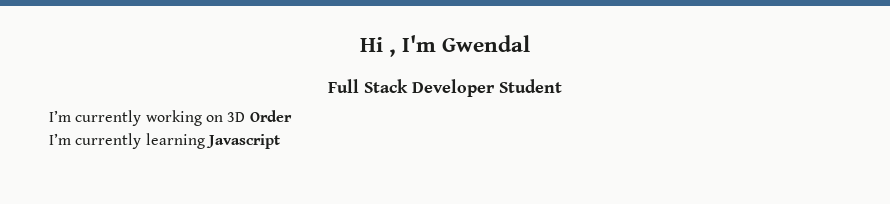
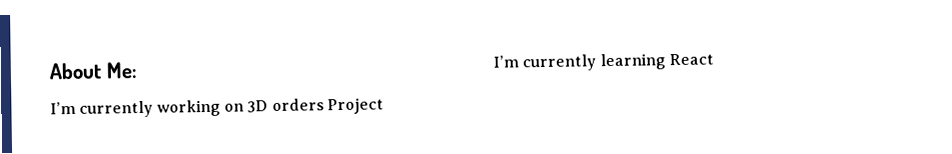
- Hi , I'm Gwendal
- Full Stack Developer Student
+ About Me:
- I’m currently working on 3D Order
+ I’m currently working on 3D orders Project
- I’m currently learning Javascript
+ I’m currently learning React

